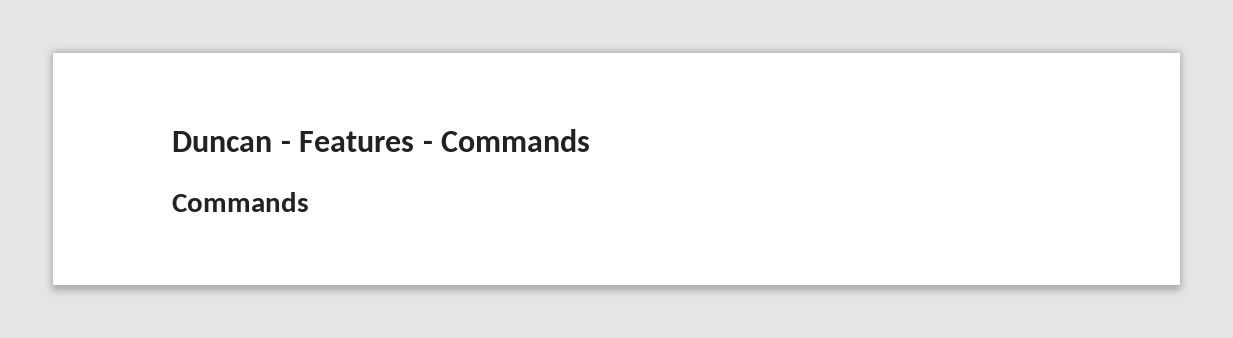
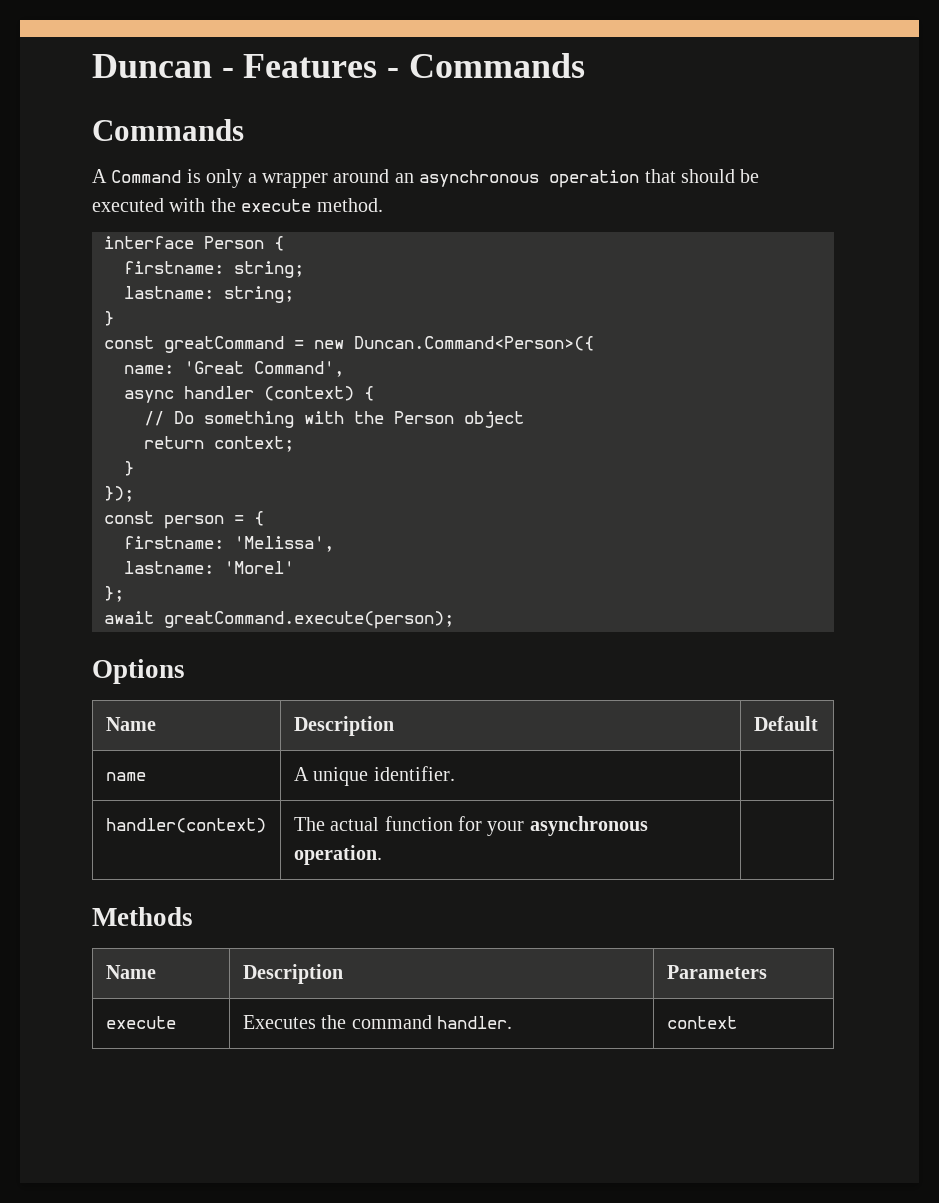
+ A Command is only a wrapper around an asynchronous operation that should be executed with the execute method.
+ interface Person {
+ firstname: string;
+ lastname: string;
+ }
+ const greatCommand = new Duncan.Command<Person>({
+ name: 'Great Command',
+ async handler (context) {
+ // Do something with the Person object
+ return context;
+ }
+ });
+ const person = {
+ firstname: 'Melissa',
+ lastname: 'Morel'
+ };
+ await greatCommand.execute(person);
+ Options
+ Name | Description | Default
+ name | A unique identifier. |
+ handler(context) | The actual function for your asynchronous operation. |
+ Methods
+ Name | Description | Parameters
+ execute | Executes the command handler. | context

